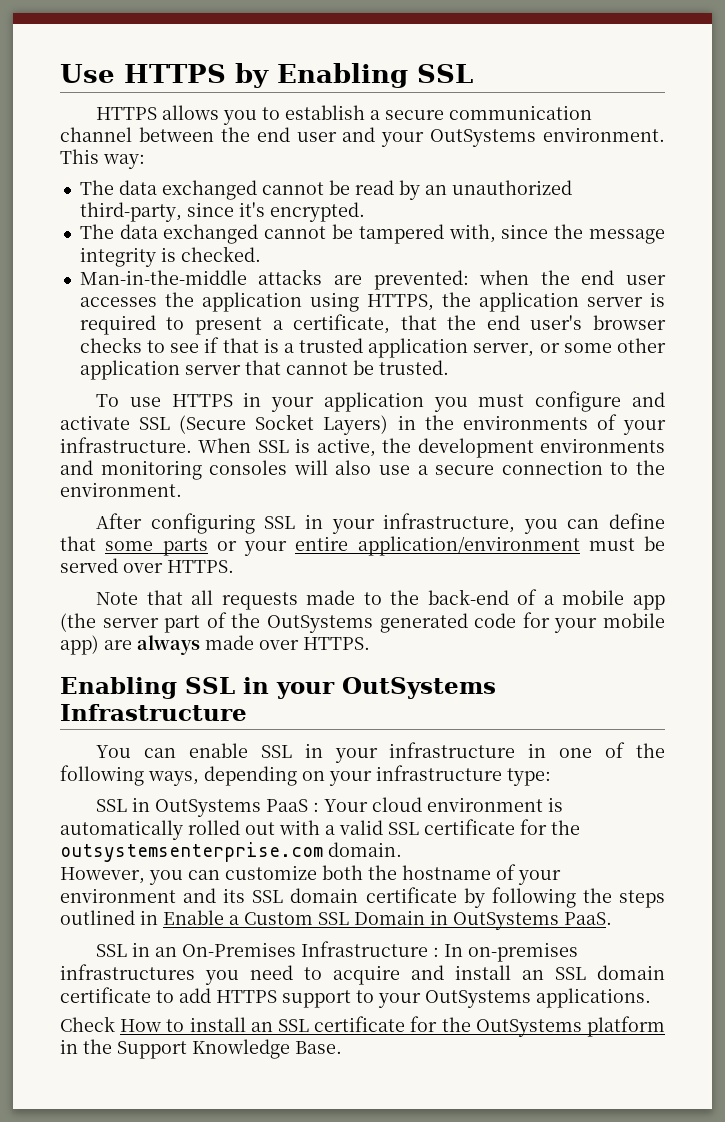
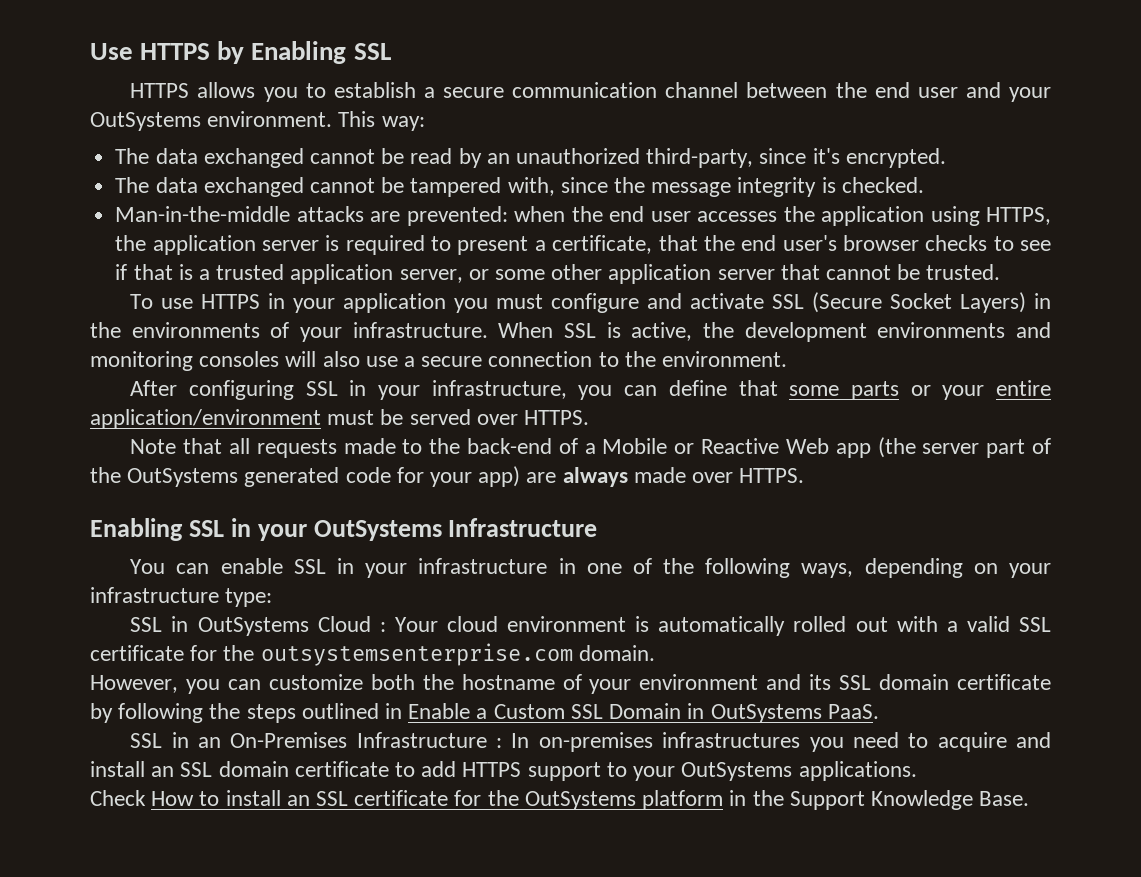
- Note that all requests made to the back-end of a mobile app (the server part of the OutSystems generated code for your mobile app) are always made over HTTPS.
+ Note that all requests made to the back-end of a Mobile or Reactive Web app (the server part of the OutSystems generated code for your app) are always made over HTTPS.
- SSL in OutSystems PaaS : Your cloud environment is automatically rolled out with a valid SSL certificate for the outsystemsenterprise.com domain.
+ SSL in OutSystems Cloud : Your cloud environment is automatically rolled out with a valid SSL certificate for the outsystemsenterprise.com domain.

